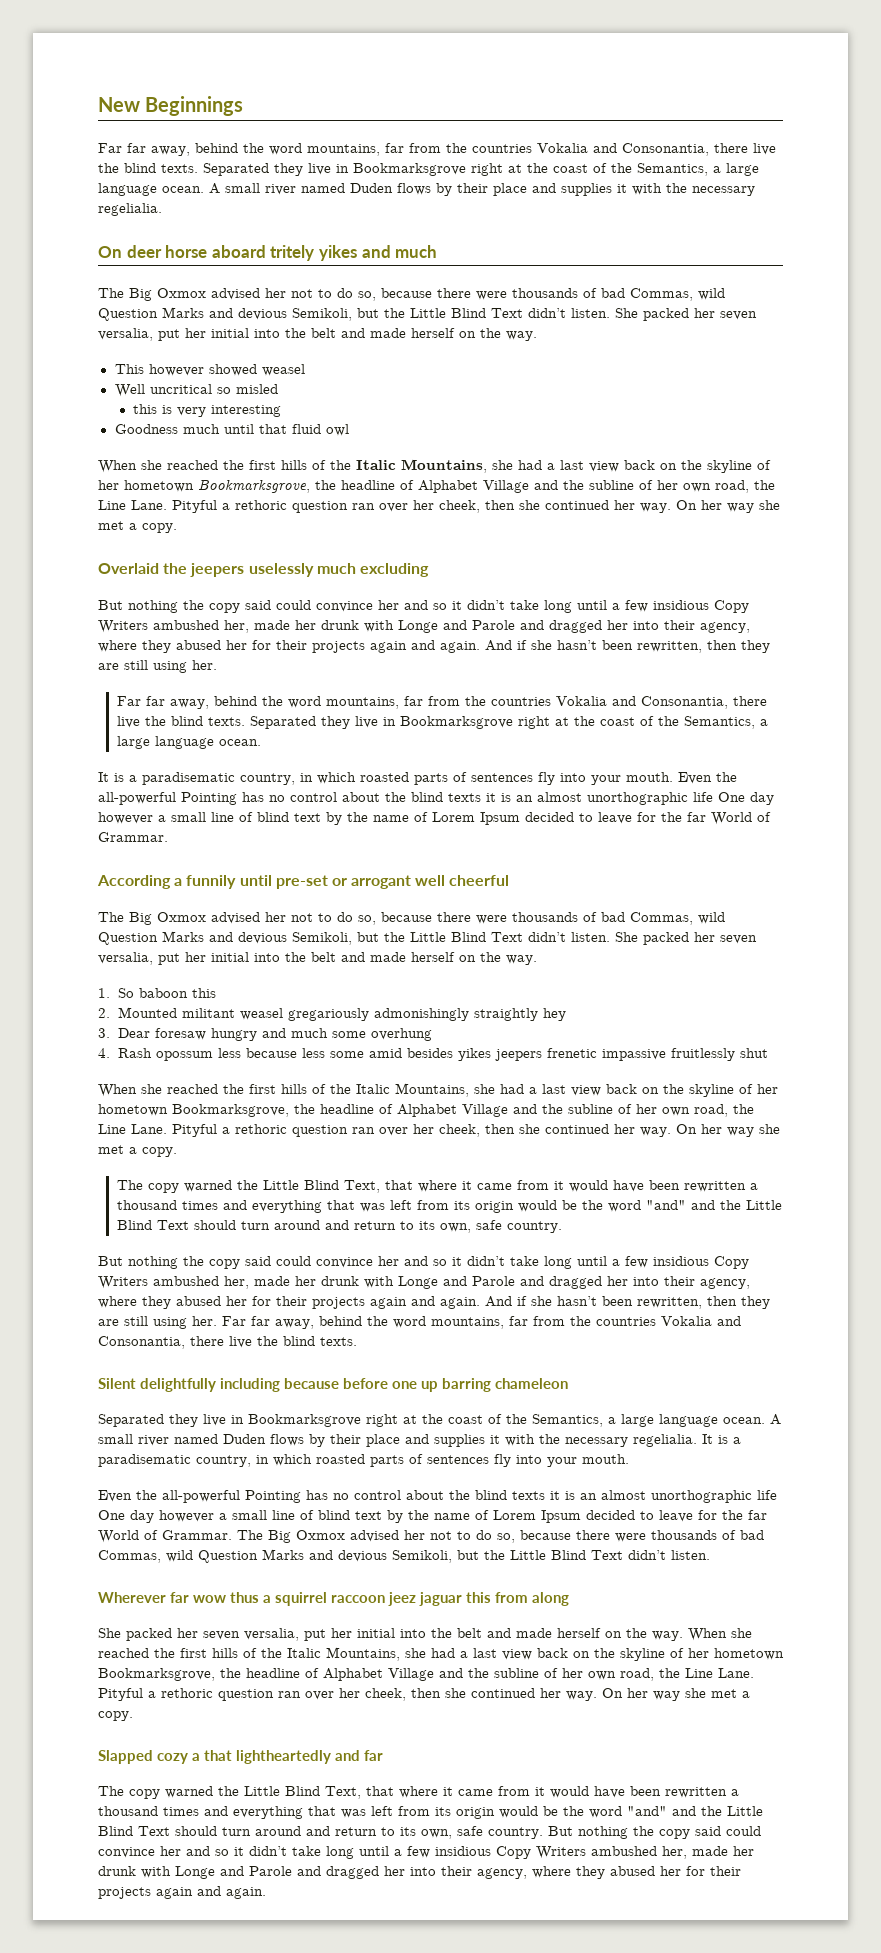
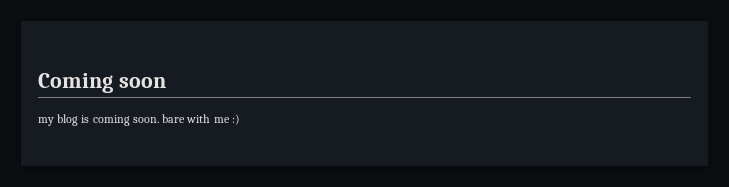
- New Beginnings
- Far far away, behind the word mountains, far from the countries Vokalia and Consonantia, there live the blind texts. Separated they live in Bookmarksgrove right at the coast of the Semantics, a large language ocean. A small river named Duden flows by their place and supplies it with the necessary regelialia.
- On deer horse aboard tritely yikes and much
- The Big Oxmox advised her not to do so, because there were thousands of bad Commas, wild Question Marks and devious Semikoli, but the Little Blind Text didn’t listen. She packed her seven versalia, put her initial into the belt and made herself on the way.
- This however showed weasel
- Well uncritical so misled
- this is very interesting
- Goodness much until that fluid owl
- When she reached the first hills of the Italic Mountains, she had a last view back on the skyline of her hometown Bookmarksgrove, the headline of Alphabet Village and the subline of her own road, the Line Lane. Pityful a rethoric question ran over her cheek, then she continued her way. On her way she met a copy.
- Overlaid the jeepers uselessly much excluding
- But nothing the copy said could convince her and so it didn’t take long until a few insidious Copy Writers ambushed her, made her drunk with Longe and Parole and dragged her into their agency, where they abused her for their projects again and again. And if she hasn’t been rewritten, then they are still using her.
- Far far away, behind the word mountains, far from the countries Vokalia and Consonantia, there live the blind texts. Separated they live in Bookmarksgrove right at the coast of the Semantics, a large language ocean.
- It is a paradisematic country, in which roasted parts of sentences fly into your mouth. Even the all-powerful Pointing has no control about the blind texts it is an almost unorthographic life One day however a small line of blind text by the name of Lorem Ipsum decided to leave for the far World of Grammar.
- According a funnily until pre-set or arrogant well cheerful
- The Big Oxmox advised her not to do so, because there were thousands of bad Commas, wild Question Marks and devious Semikoli, but the Little Blind Text didn’t listen. She packed her seven versalia, put her initial into the belt and made herself on the way.
- 1. So baboon this
- 2. Mounted militant weasel gregariously admonishingly straightly hey
- 3. Dear foresaw hungry and much some overhung
- 4. Rash opossum less because less some amid besides yikes jeepers frenetic impassive fruitlessly shut
- When she reached the first hills of the Italic Mountains, she had a last view back on the skyline of her hometown Bookmarksgrove, the headline of Alphabet Village and the subline of her own road, the Line Lane. Pityful a rethoric question ran over her cheek, then she continued her way. On her way she met a copy.
- The copy warned the Little Blind Text, that where it came from it would have been rewritten a thousand times and everything that was left from its origin would be the word "and" and the Little Blind Text should turn around and return to its own, safe country.
- But nothing the copy said could convince her and so it didn’t take long until a few insidious Copy Writers ambushed her, made her drunk with Longe and Parole and dragged her into their agency, where they abused her for their projects again and again. And if she hasn’t been rewritten, then they are still using her. Far far away, behind the word mountains, far from the countries Vokalia and Consonantia, there live the blind texts.
- Silent delightfully including because before one up barring chameleon
- Separated they live in Bookmarksgrove right at the coast of the Semantics, a large language ocean. A small river named Duden flows by their place and supplies it with the necessary regelialia. It is a paradisematic country, in which roasted parts of sentences fly into your mouth.
- Even the all-powerful Pointing has no control about the blind texts it is an almost unorthographic life One day however a small line of blind text by the name of Lorem Ipsum decided to leave for the far World of Grammar. The Big Oxmox advised her not to do so, because there were thousands of bad Commas, wild Question Marks and devious Semikoli, but the Little Blind Text didn’t listen.
- Wherever far wow thus a squirrel raccoon jeez jaguar this from along
- She packed her seven versalia, put her initial into the belt and made herself on the way. When she reached the first hills of the Italic Mountains, she had a last view back on the skyline of her hometown Bookmarksgrove, the headline of Alphabet Village and the subline of her own road, the Line Lane. Pityful a rethoric question ran over her cheek, then she continued her way. On her way she met a copy.
- Slapped cozy a that lightheartedly and far
- The copy warned the Little Blind Text, that where it came from it would have been rewritten a thousand times and everything that was left from its origin would be the word "and" and the Little Blind Text should turn around and return to its own, safe country. But nothing the copy said could convince her and so it didn’t take long until a few insidious Copy Writers ambushed her, made her drunk with Longe and Parole and dragged her into their agency, where they abused her for their projects again and again.
+ Coming soon
+ my blog is coming soon. bare with me :)

